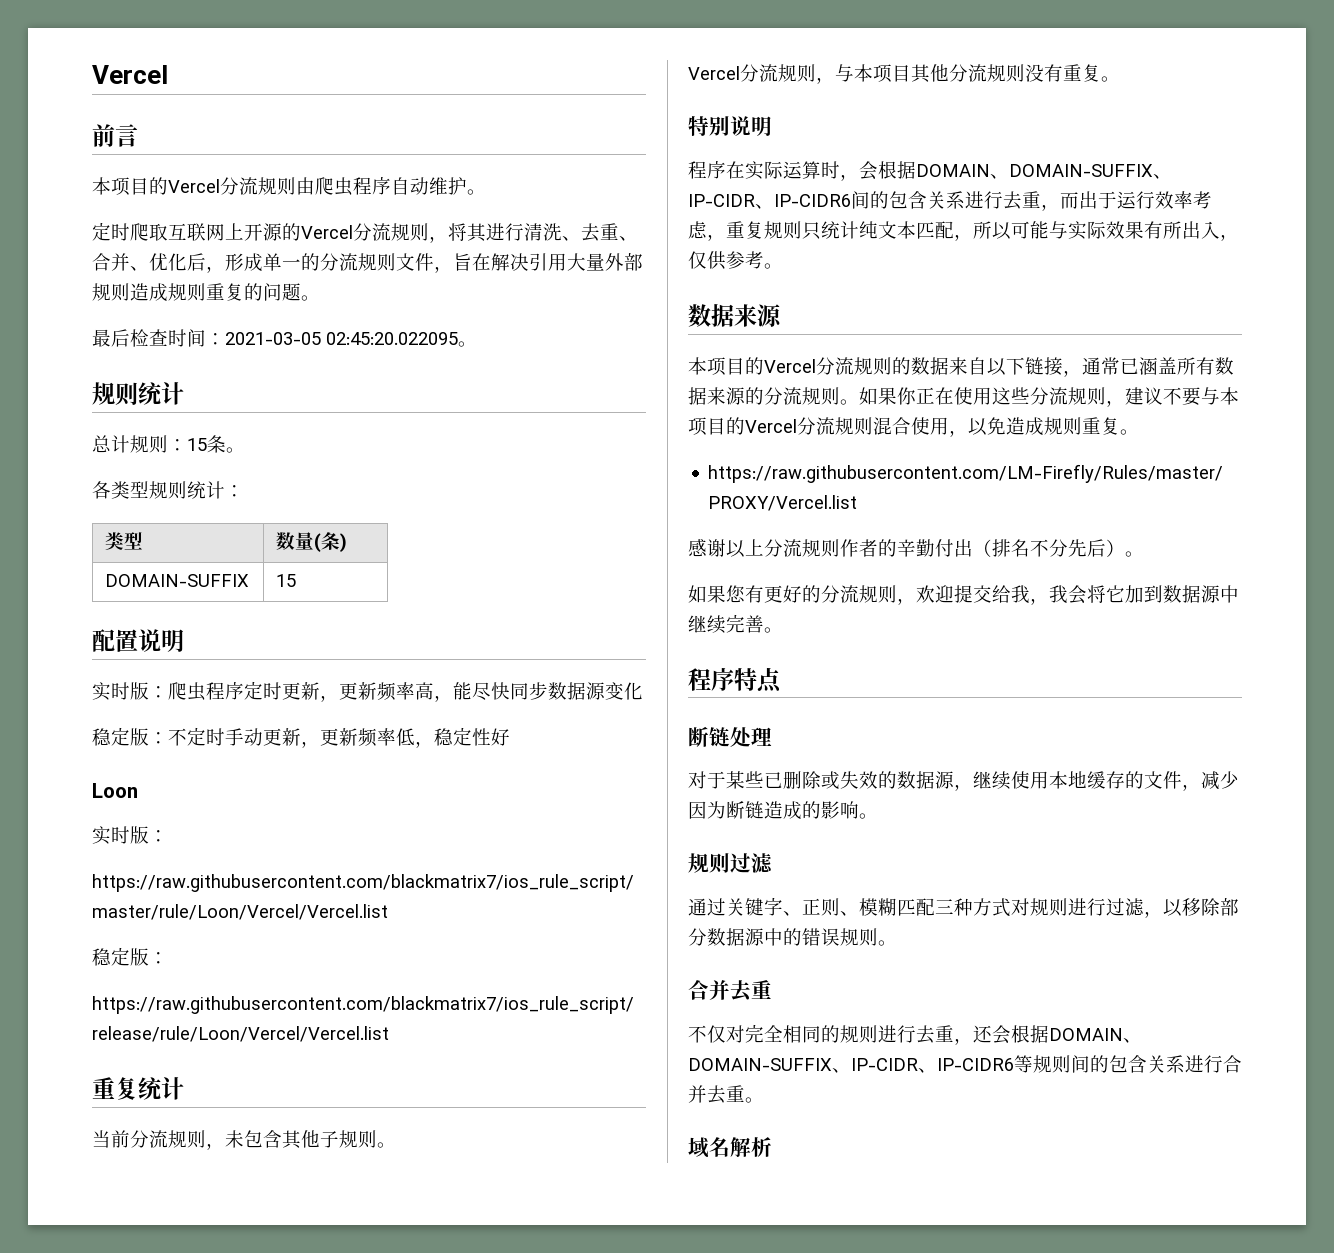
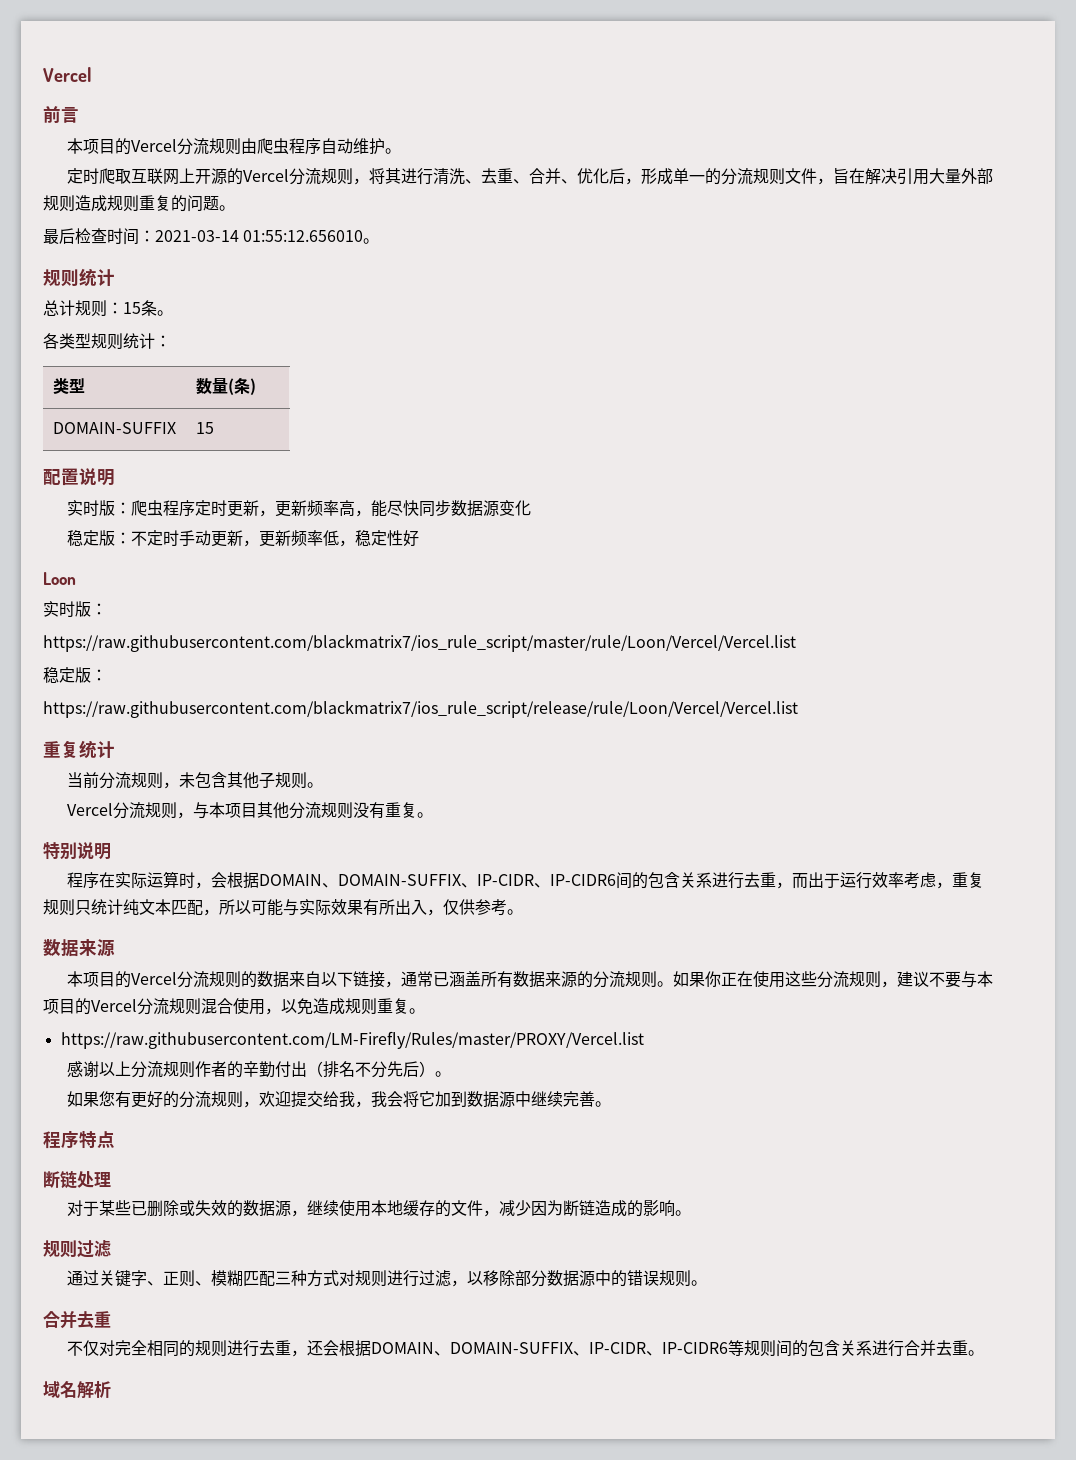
- 最后检查时间：2021-03-05 02:45:20.022095。
+ 最后检查时间：2021-03-14 01:55:12.656010。

